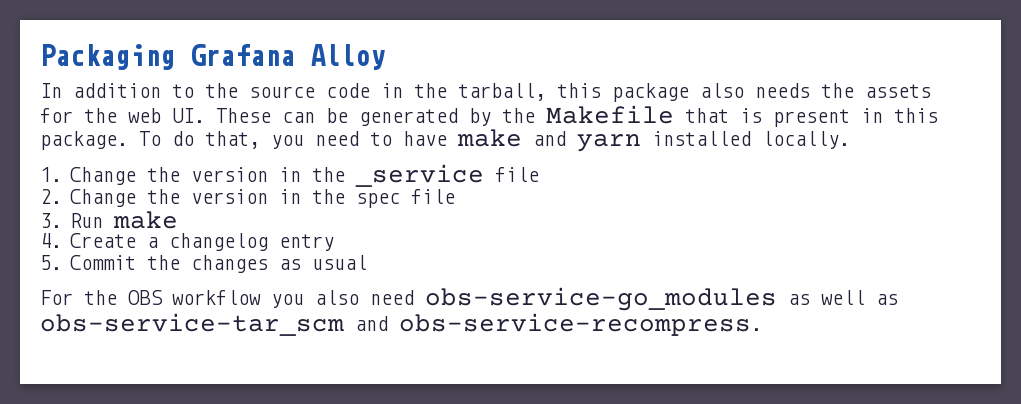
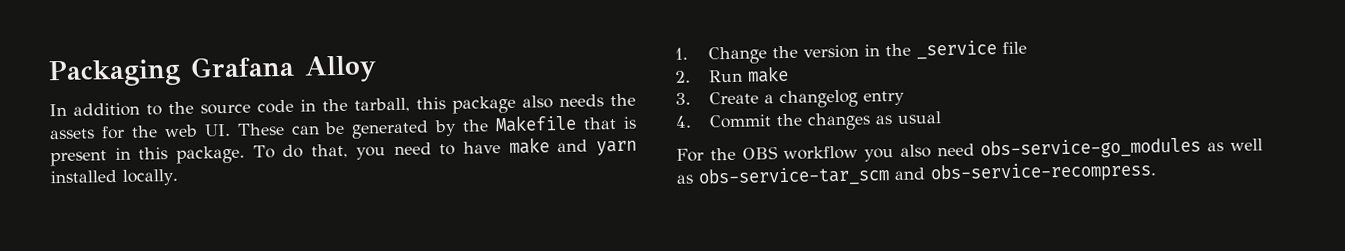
- 2. Change the version in the spec file
- 3. Run make
+ 2. Run make
- 4. Create a changelog entry
+ 3. Create a changelog entry
- 5. Commit the changes as usual
+ 4. Commit the changes as usual

